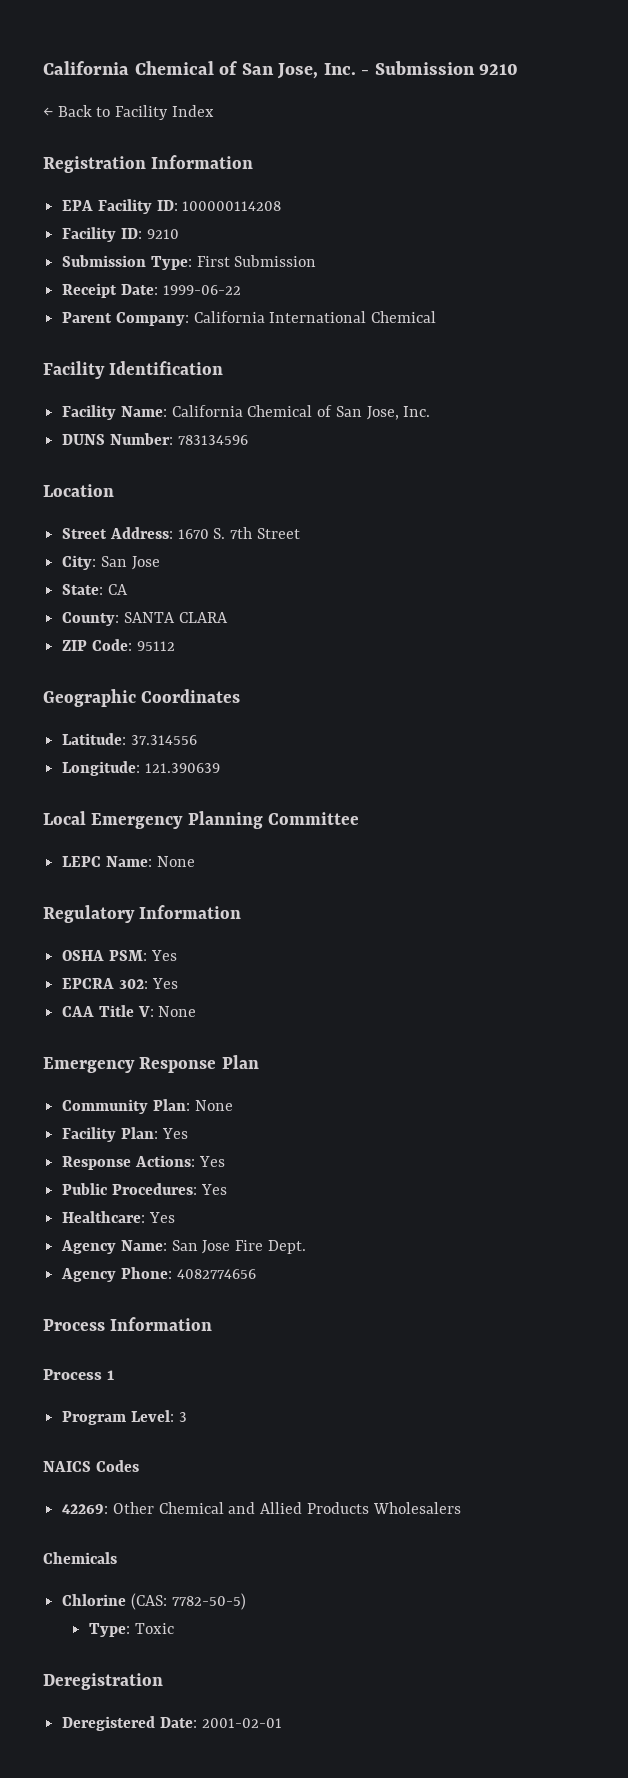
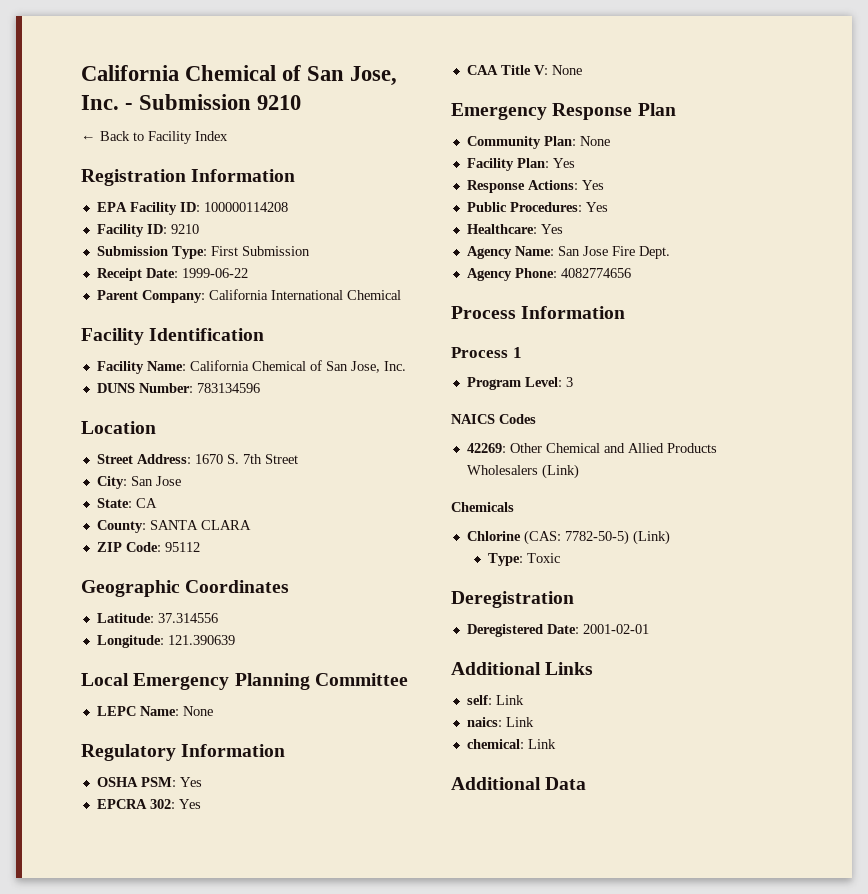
- 42269: Other Chemical and Allied Products Wholesalers
+ 42269: Other Chemical and Allied Products Wholesalers (Link)
- Chlorine (CAS: 7782-50-5)
+ Chlorine (CAS: 7782-50-5) (Link)
+ Additional Links
+ self: Link
+ naics: Link
+ chemical: Link
+ Additional Data

